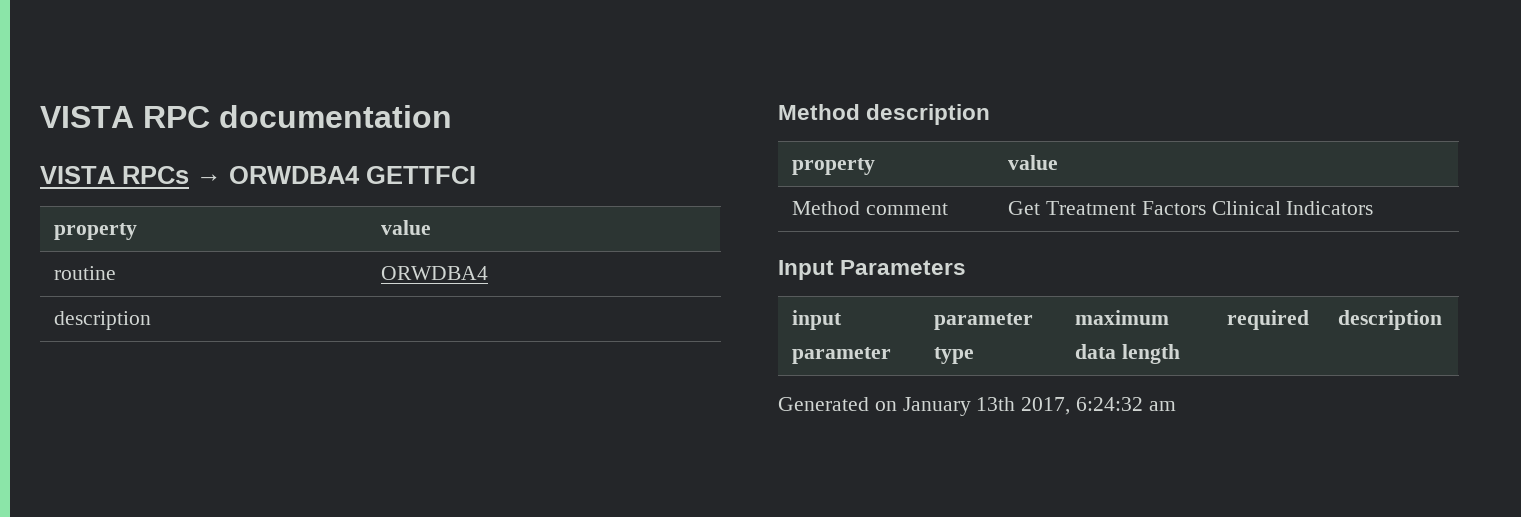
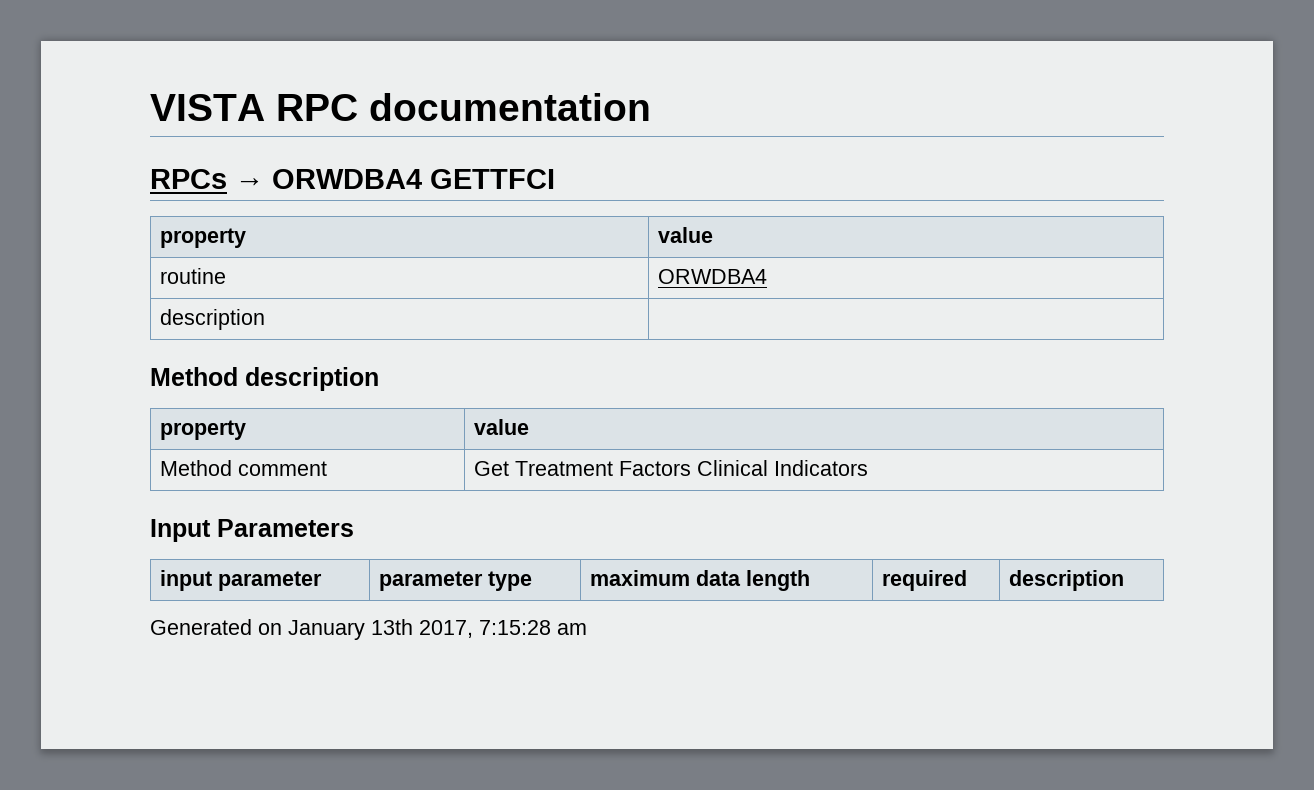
- VISTA RPCs → ORWDBA4 GETTFCI
+ RPCs → ORWDBA4 GETTFCI
- Generated on January 13th 2017, 6:24:32 am
+ Generated on January 13th 2017, 7:15:28 am

